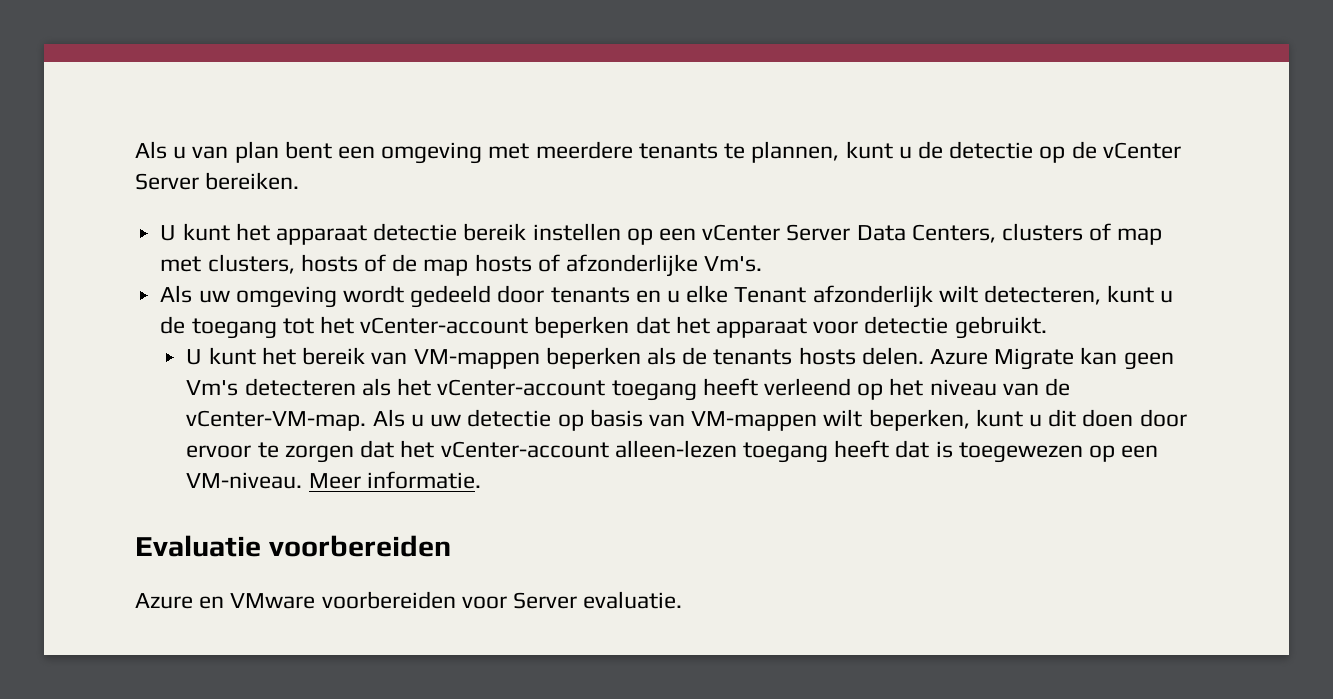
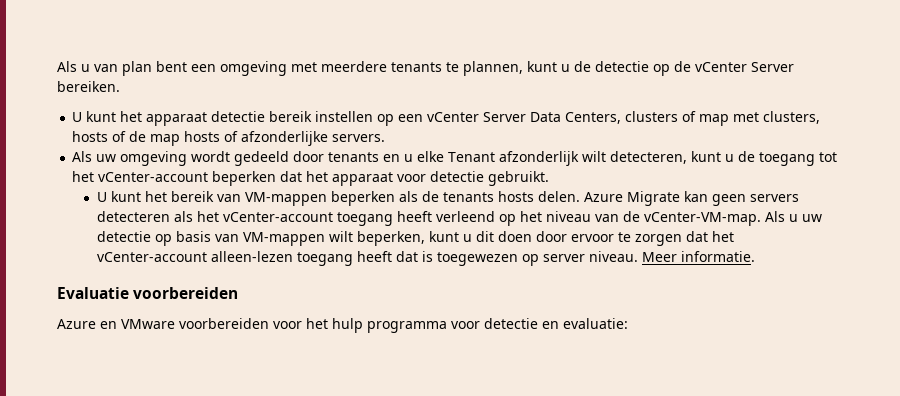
- U kunt het apparaat detectie bereik instellen op een vCenter Server Data Centers, clusters of map met clusters, hosts of de map hosts of afzonderlijke Vm's.
+ U kunt het apparaat detectie bereik instellen op een vCenter Server Data Centers, clusters of map met clusters, hosts of de map hosts of afzonderlijke servers.
- Azure Migrate kan geen Vm's detecteren als het vCenter-account toegang heeft verleend op het niveau van de vCenter-VM-map.
+ Azure Migrate kan geen servers detecteren als het vCenter-account toegang heeft verleend op het niveau van de vCenter-VM-map.
- Als u uw detectie op basis van VM-mappen wilt beperken, kunt u dit doen door ervoor te zorgen dat het vCenter-account alleen-lezen toegang heeft dat is toegewezen op een VM-niveau.
+ Als u uw detectie op basis van VM-mappen wilt beperken, kunt u dit doen door ervoor te zorgen dat het vCenter-account alleen-lezen toegang heeft dat is toegewezen op server niveau.
- Azure en VMware voorbereiden voor Server evaluatie.
+ Azure en VMware voorbereiden voor het hulp programma voor detectie en evaluatie:

